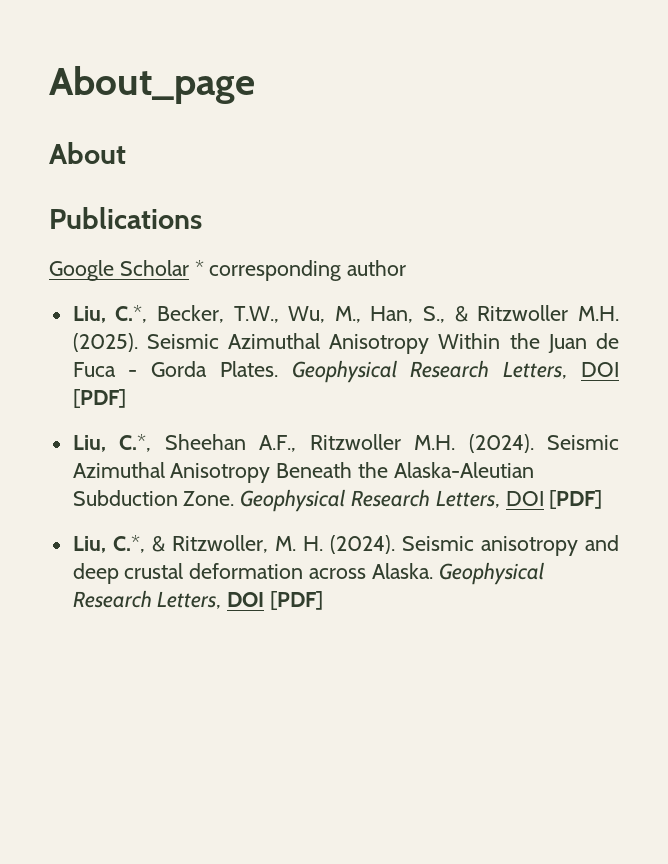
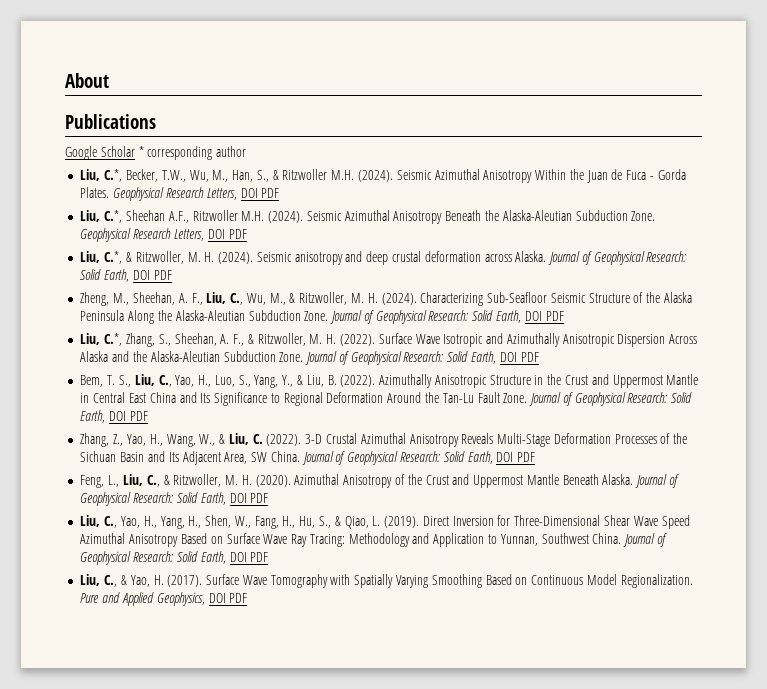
- About_page
- Liu, C.*, Becker, T.W., Wu, M., Han, S., & Ritzwoller M.H. (2025).
+ Liu, C.*, Becker, T.W., Wu, M., Han, S., & Ritzwoller M.H. (2024).
- Seismic Azimuthal Anisotropy Within the Juan de Fuca - Gorda Plates. Geophysical Research Letters, DOI [PDF]
+ Seismic Azimuthal Anisotropy Within the Juan de Fuca - Gorda Plates. Geophysical Research Letters, DOI PDF
- Seismic Azimuthal Anisotropy Beneath the Alaska-Aleutian Subduction Zone. Geophysical Research Letters, DOI [PDF]
+ Seismic Azimuthal Anisotropy Beneath the Alaska-Aleutian Subduction Zone. Geophysical Research Letters, DOI PDF
- Seismic anisotropy and deep crustal deformation across Alaska. Geophysical Research Letters, DOI [PDF]
+ Seismic anisotropy and deep crustal deformation across Alaska. Journal of Geophysical Research: Solid Earth, DOI PDF
+ Zheng, M., Sheehan, A. F., Liu, C., Wu, M., & Ritzwoller, M. H. (2024). Characterizing Sub-Seafloor Seismic Structure of the Alaska Peninsula Along the Alaska-Aleutian Subduction Zone. Journal of Geophysical Research: Solid Earth, DOI PDF
+ Liu, C.*, Zhang, S., Sheehan, A. F., & Ritzwoller, M. H. (2022). Surface Wave Isotropic and Azimuthally Anisotropic Dispersion Across Alaska and the Alaska-Aleutian Subduction Zone. Journal of Geophysical Research: Solid Earth, DOI PDF
+ Bem, T. S., Liu, C., Yao, H., Luo, S., Yang, Y., & Liu, B. (2022). Azimuthally Anisotropic Structure in the Crust and Uppermost Mantle in Central East China and Its Significance to Regional Deformation Around the Tan-Lu Fault Zone. Journal of Geophysical Research: Solid Earth, DOI PDF
+ Zhang, Z., Yao, H., Wang, W., & Liu, C. (2022). 3-D Crustal Azimuthal Anisotropy Reveals Multi-Stage Deformation Processes of the Sichuan Basin and Its Adjacent Area, SW China. Journal of Geophysical Research: Solid Earth, DOI PDF
+ Feng, L., Liu, C., & Ritzwoller, M. H. (2020). Azimuthal Anisotropy of the Crust and Uppermost Mantle Beneath Alaska. Journal of Geophysical Research: Solid Earth, DOI PDF
+ Liu, C., Yao, H., Yang, H., Shen, W., Fang, H., Hu, S., & Qiao, L. (2019). Direct Inversion for Three-Dimensional Shear Wave Speed Azimuthal Anisotropy Based on Surface Wave Ray Tracing: Methodology and Application to Yunnan, Southwest China. Journal of Geophysical Research: Solid Earth, DOI PDF
+ Liu, C., & Yao, H. (2017). Surface Wave Tomography with Spatially Varying Smoothing Based on Continuous Model Regionalization. Pure and Applied Geophysics, DOI PDF

